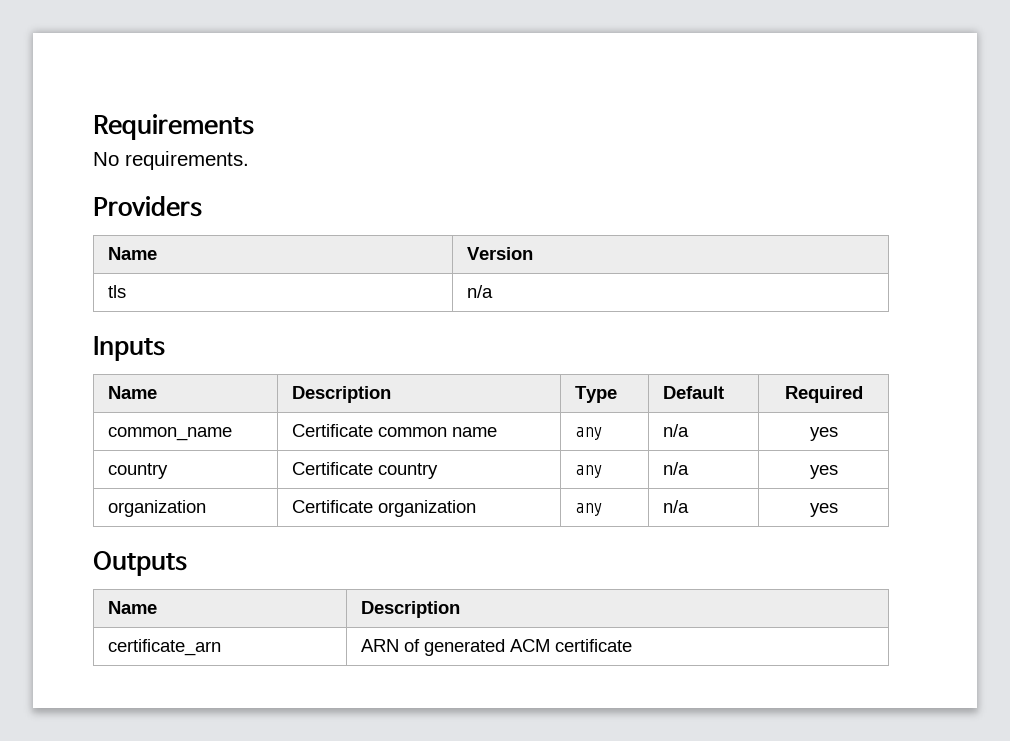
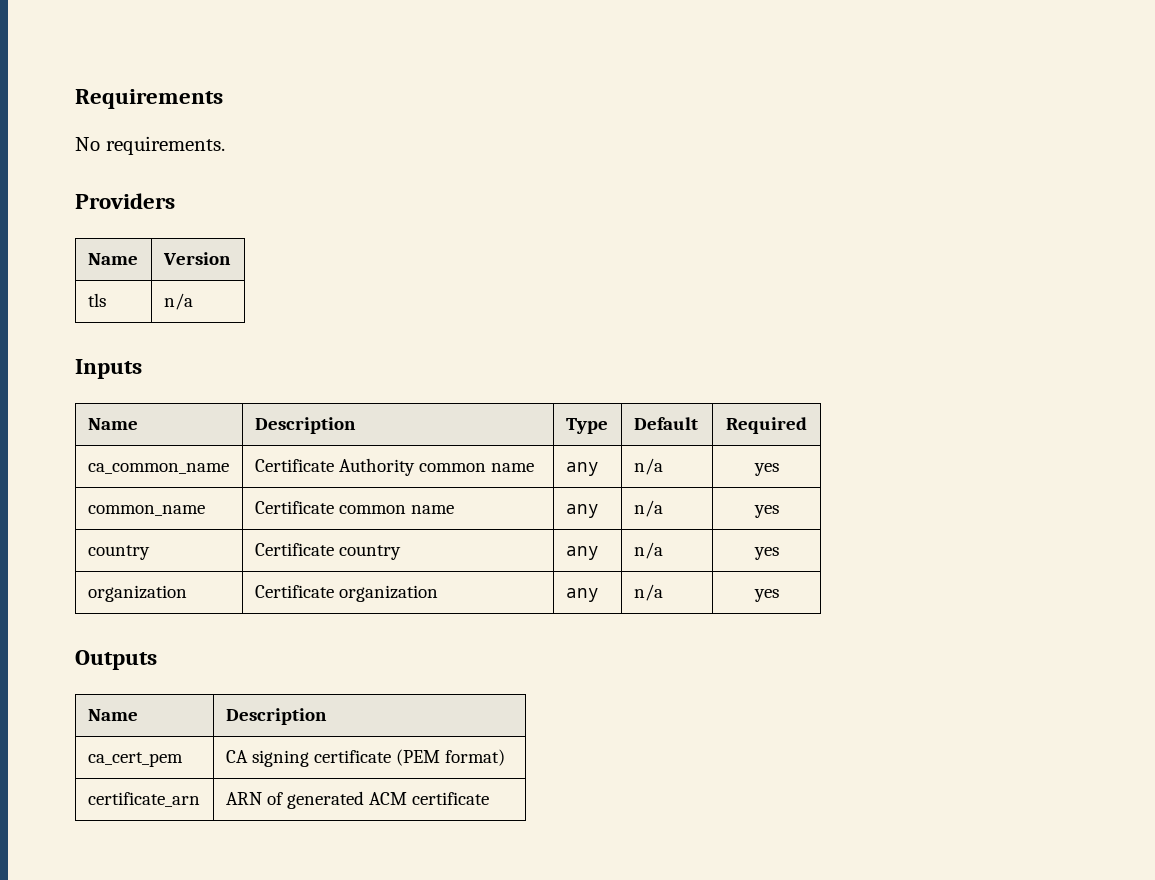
+ ca_common_name | Certificate Authority common name | any | n/a | yes
+ ca_cert_pem | CA signing certificate (PEM format)

